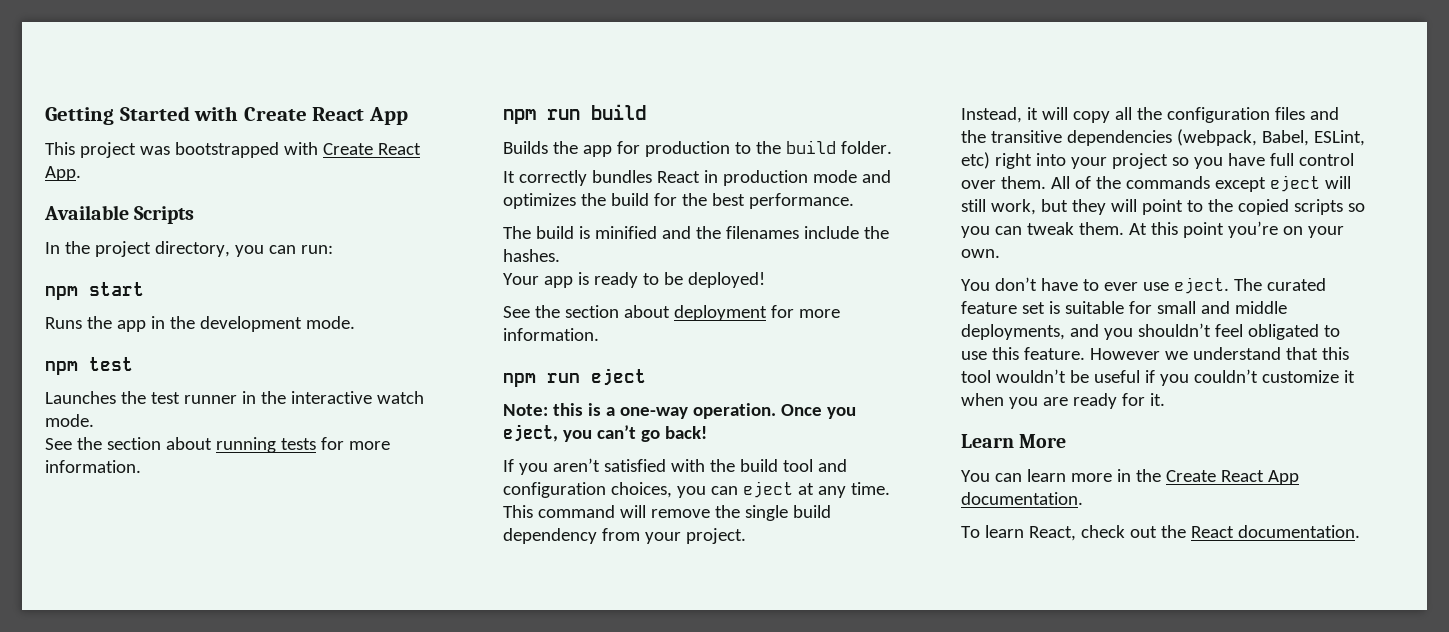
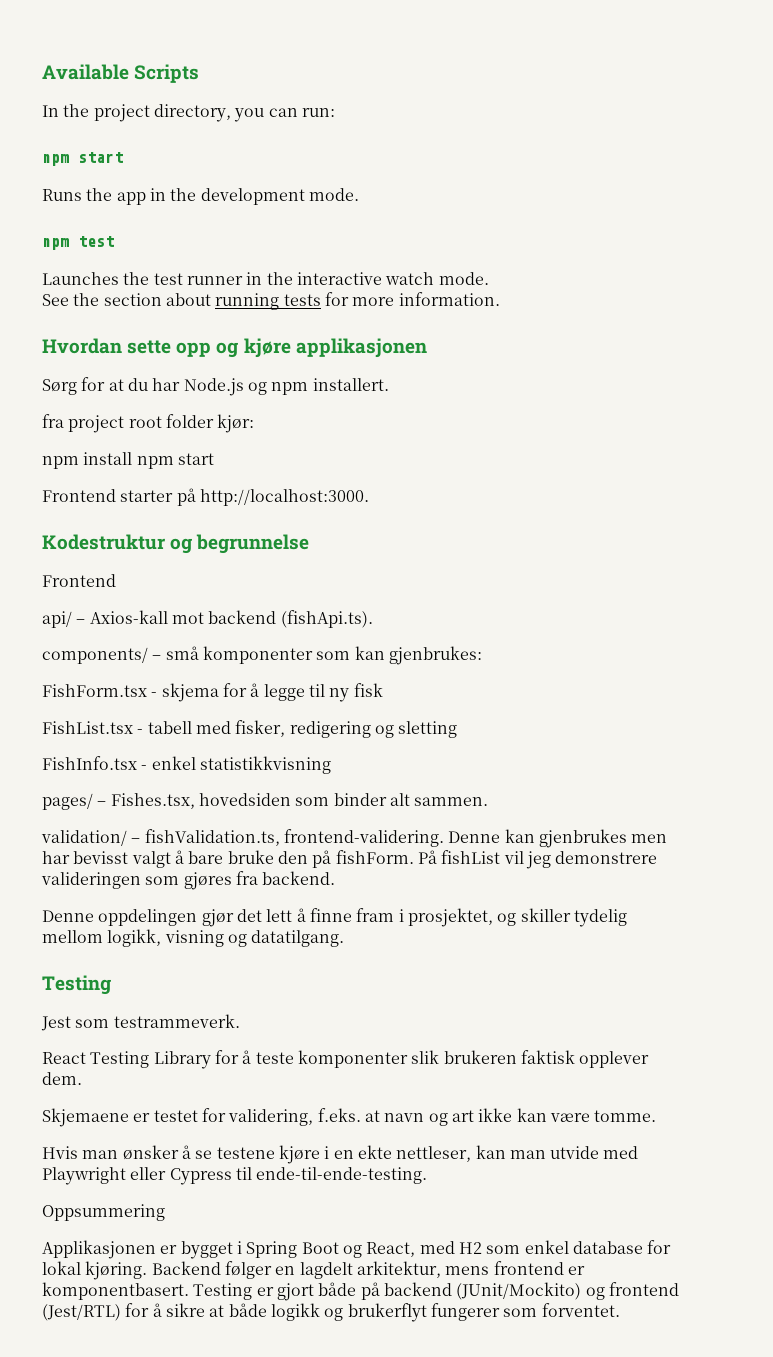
- Getting Started with Create React App
- This project was bootstrapped with Create React App.
- npm run build
- Builds the app for production to the build folder.
- It correctly bundles React in production mode and optimizes the build for the best performance.
- The build is minified and the filenames include the hashes.
- Your app is ready to be deployed!
- See the section about deployment for more information.
- npm run eject
- Note: this is a one-way operation. Once you eject, you can’t go back!
- If you aren’t satisfied with the build tool and configuration choices, you can eject at any time. This command will remove the single build dependency from your project.
- Instead, it will copy all the configuration files and the transitive dependencies (webpack, Babel, ESLint, etc) right into your project so you have full control over them. All of the commands except eject will still work, but they will point to the copied scripts so you can tweak them. At this point you’re on your own.
- You don’t have to ever use eject. The curated feature set is suitable for small and middle deployments, and you shouldn’t feel obligated to use this feature. However we understand that this tool wouldn’t be useful if you couldn’t customize it when you are ready for it.
- Learn More
- You can learn more in the Create React App documentation.
- To learn React, check out the React documentation.
+ Hvordan sette opp og kjøre applikasjonen
+ Sørg for at du har Node.js og npm installert.
+ fra project root folder kjør:
+ npm install npm start
+ Frontend starter på http://localhost:3000.
+ Kodestruktur og begrunnelse
+ Frontend
+ api/ – Axios-kall mot backend (fishApi.ts).
+ components/ – små komponenter som kan gjenbrukes:
+ FishForm.tsx - skjema for å legge til ny fisk
+ FishList.tsx - tabell med fisker, redigering og sletting
+ FishInfo.tsx - enkel statistikkvisning
+ pages/ – Fishes.tsx, hovedsiden som binder alt sammen.
+ validation/ – fishValidation.ts, frontend-validering. Denne kan gjenbrukes men har bevisst valgt å bare bruke den på fishForm. På fishList vil jeg demonstrere valideringen som gjøres fra backend.
+ Denne oppdelingen gjør det lett å finne fram i prosjektet, og skiller tydelig mellom logikk, visning og datatilgang.
+ Testing
+ Jest som testrammeverk.
+ React Testing Library for å teste komponenter slik brukeren faktisk opplever dem.
+ Skjemaene er testet for validering, f.eks. at navn og art ikke kan være tomme.
+ Hvis man ønsker å se testene kjøre i en ekte nettleser, kan man utvide med Playwright eller Cypress til ende-til-ende-testing.
+ Oppsummering
+ Applikasjonen er bygget i Spring Boot og React, med H2 som enkel database for lokal kjøring. Backend følger en lagdelt arkitektur, mens frontend er komponentbasert. Testing er gjort både på backend (JUnit/Mockito) og frontend (Jest/RTL) for å sikre at både logikk og brukerflyt fungerer som forventet.

